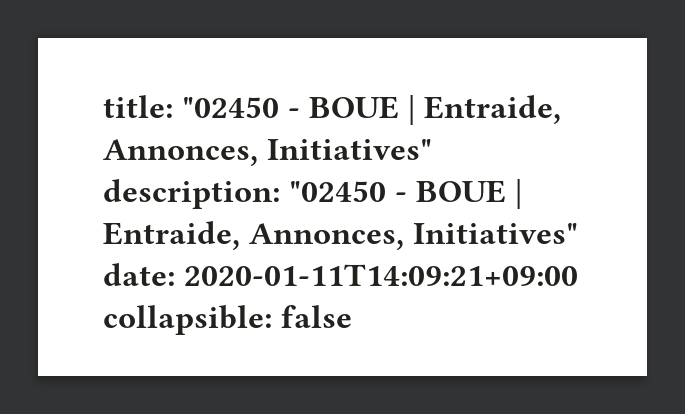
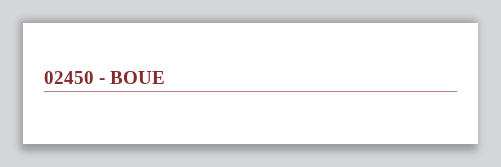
- title: "02450 - BOUE | Entraide, Annonces, Initiatives" description: "02450 - BOUE | Entraide, Annonces, Initiatives" date: 2020-01-11T14:09:21+09:00 collapsible: false
+ 02450 - BOUE

